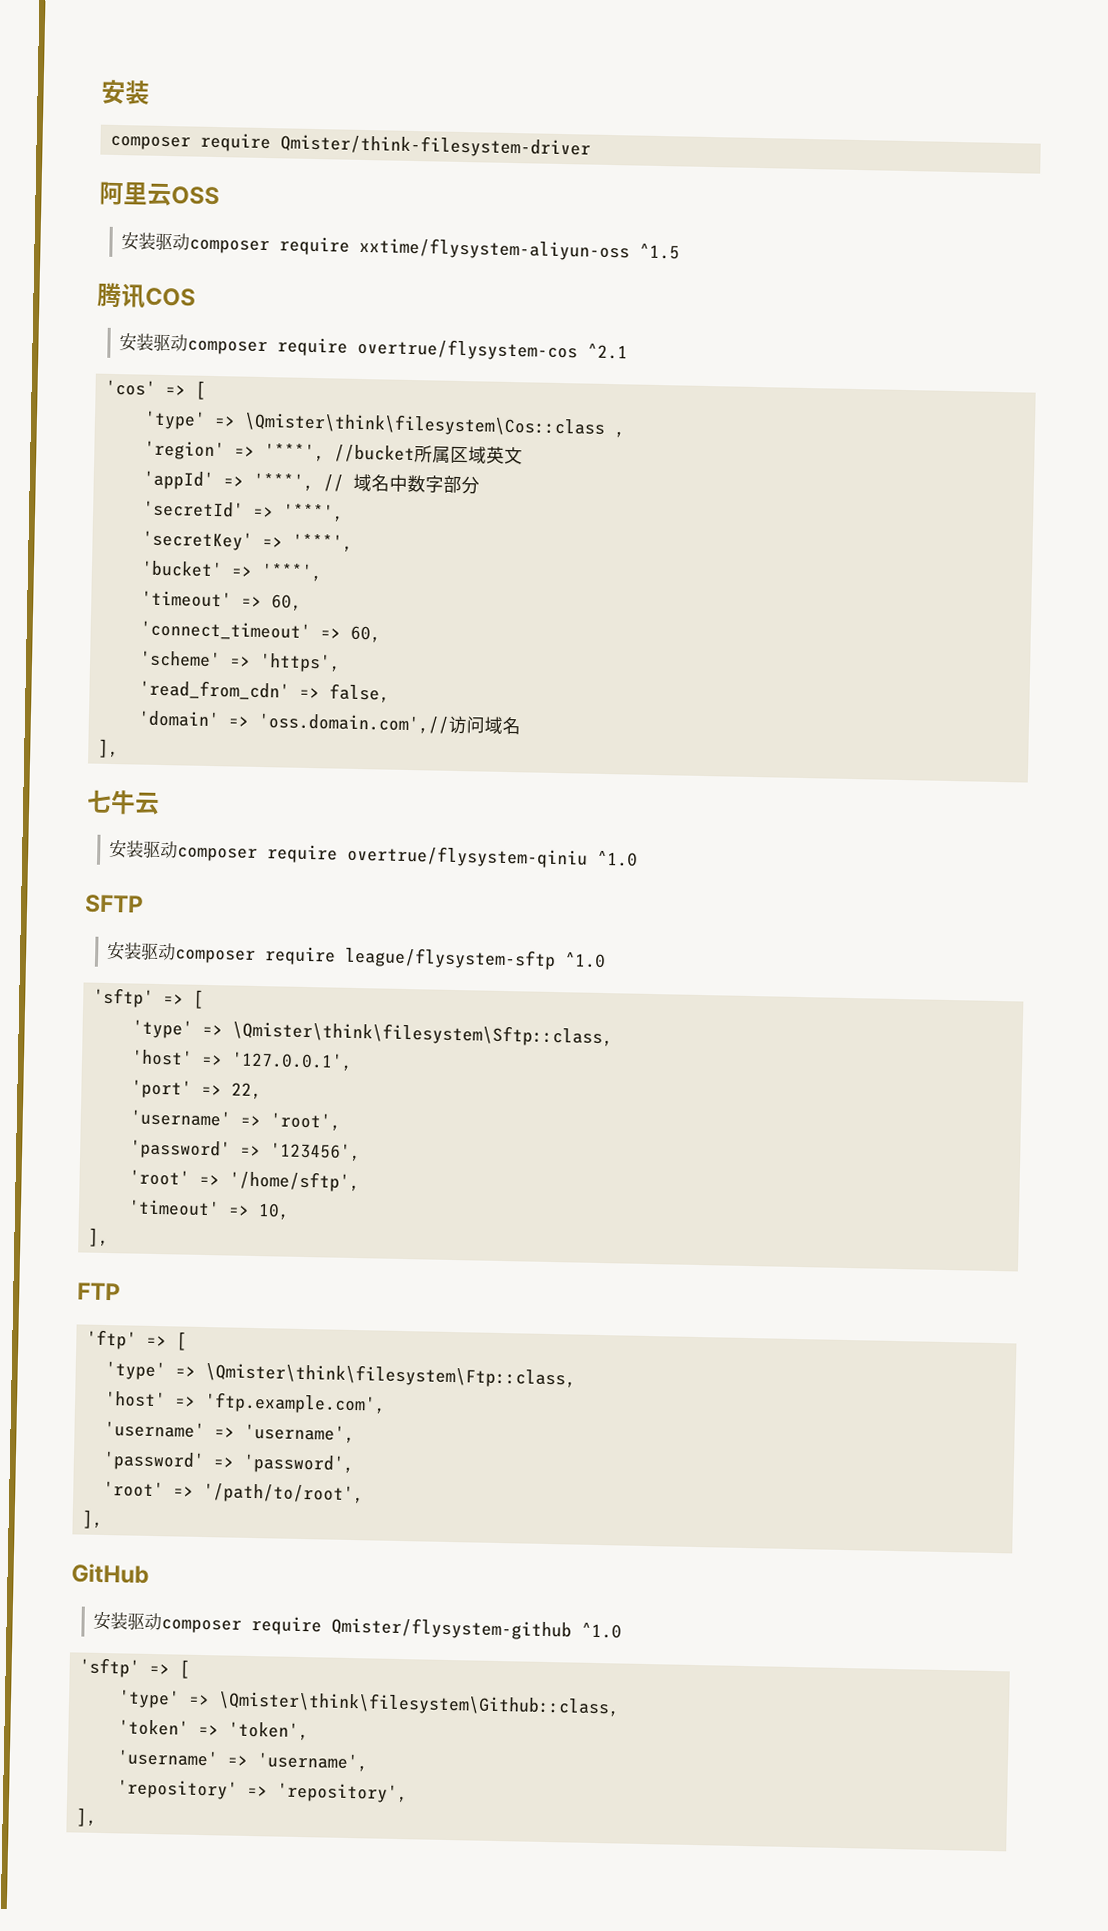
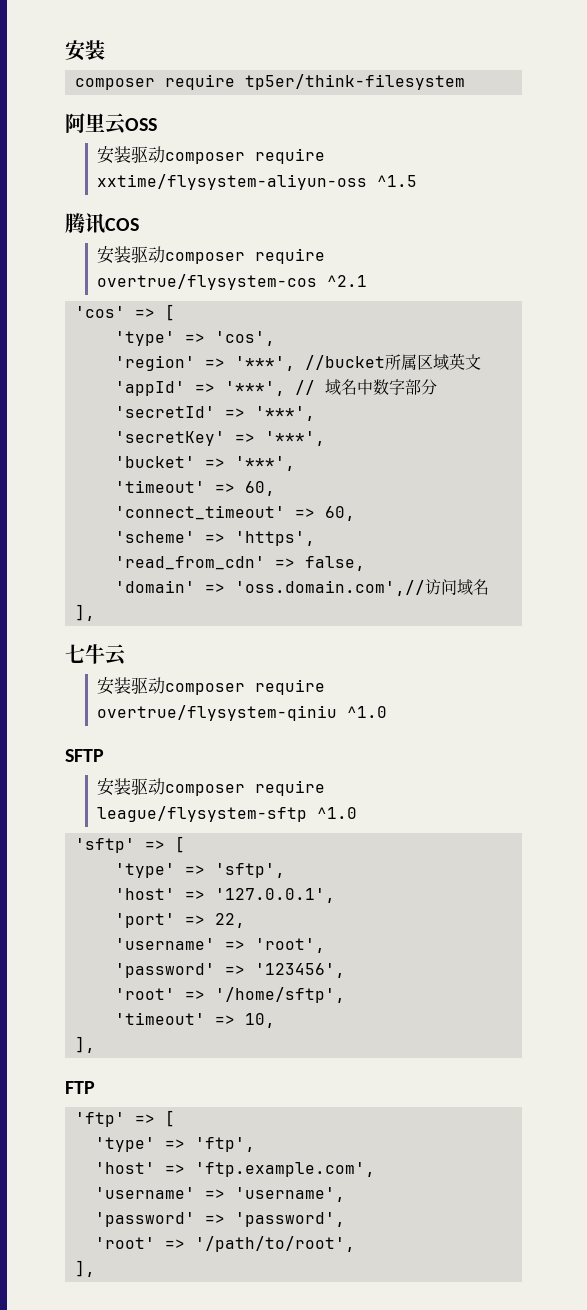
- composer require Qmister/think-filesystem-driver
+ composer require tp5er/think-filesystem
- 'type' => \Qmister\think\filesystem\Cos::class ,
+ 'type' => 'cos',
- 'type' => \Qmister\think\filesystem\Sftp::class,
+ 'type' => 'sftp',
- 'type' => \Qmister\think\filesystem\Ftp::class,
+ 'type' => 'ftp',
- GitHub
- 安装驱动composer require Qmister/flysystem-github ^1.0
- 'sftp' => [
- 'type' => \Qmister\think\filesystem\Github::class,
- 'token' => 'token',
- 'username' => 'username',
- 'repository' => 'repository',
- ],

